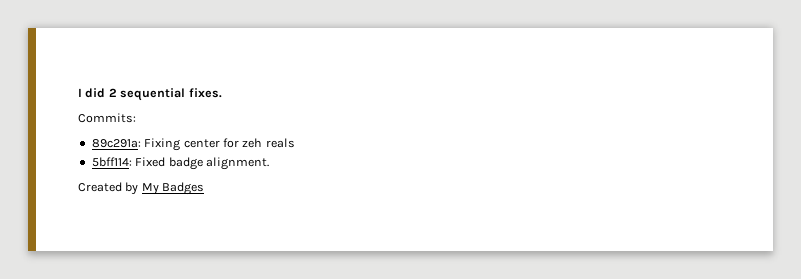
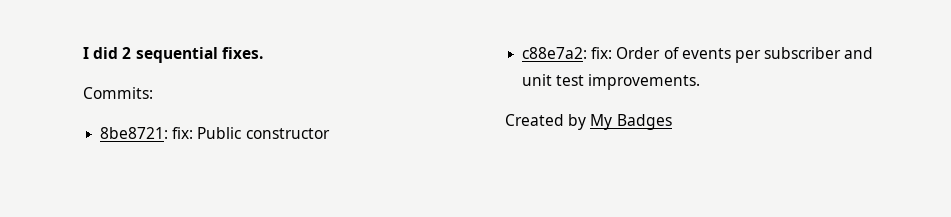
- 89c291a: Fixing center for zeh reals
- 5bff114: Fixed badge alignment.
+ 8be8721: fix: Public constructor
+ c88e7a2: fix: Order of events per subscriber and unit test improvements.

